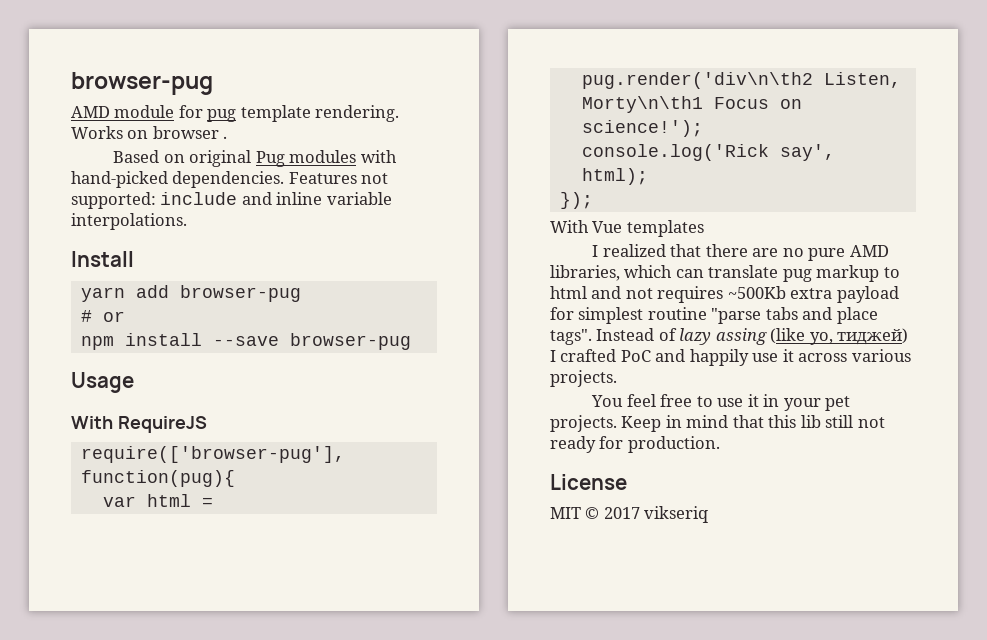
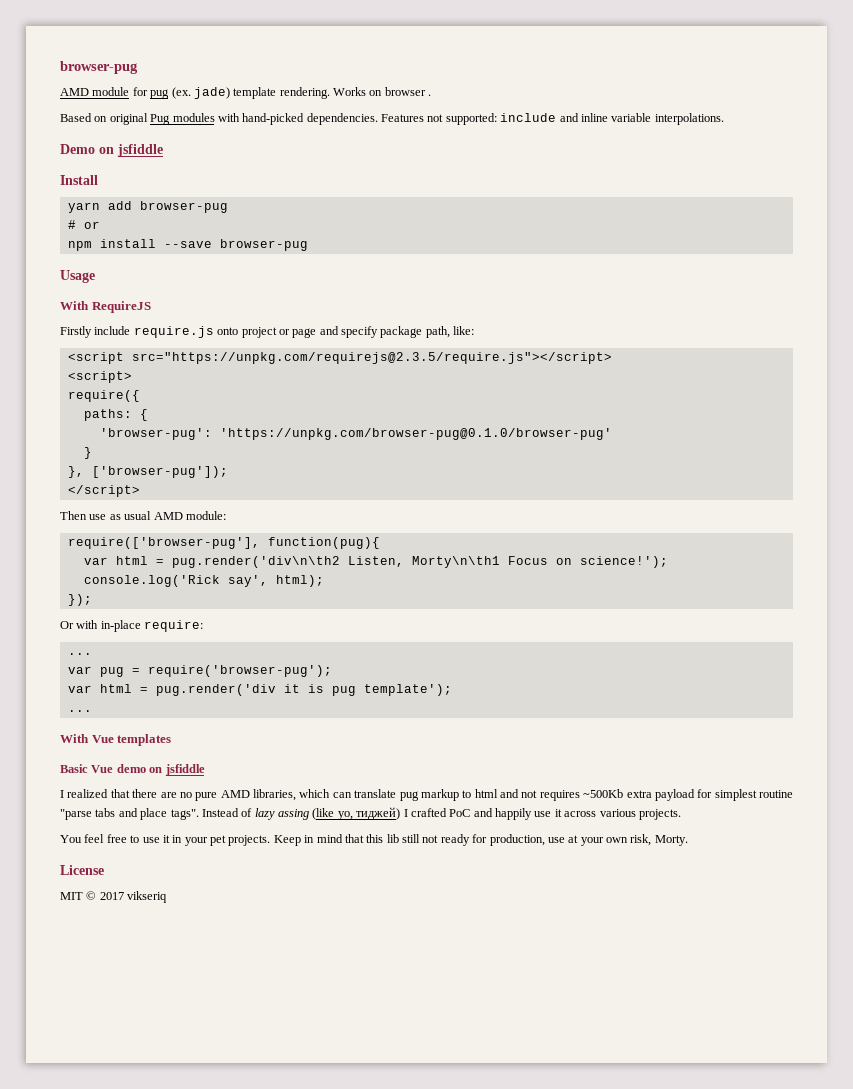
- AMD module for pug template rendering.
+ AMD module for pug (ex. jade) template rendering.
+ Demo on jsfiddle
+ Firstly include require.js onto project or page and specify package path, like:
+ <script src="https://unpkg.com/requirejs@2.3.5/require.js"></script>
+ <script>
+ require({
+ paths: {
+ 'browser-pug': 'https://unpkg.com/browser-pug@0.1.0/browser-pug'
+ }
+ }, ['browser-pug']);
+ </script>
+ Then use as usual AMD module:
+ Or with in-place require:
+ ...
+ var pug = require('browser-pug');
+ var html = pug.render('div it is pug template');
+ ...
  With Vue templates
+ Basic Vue demo on jsfiddle
- Keep in mind that this lib still not ready for production.
+ Keep in mind that this lib still not ready for production, use at your own risk, Morty.

